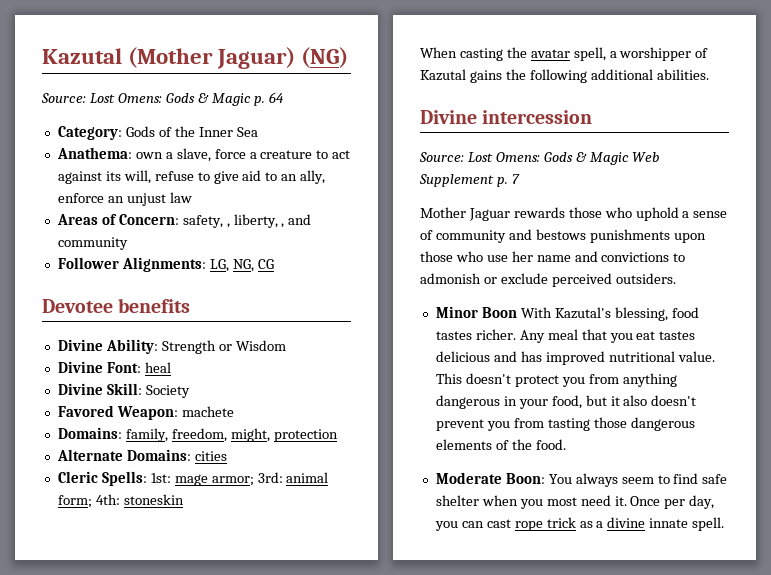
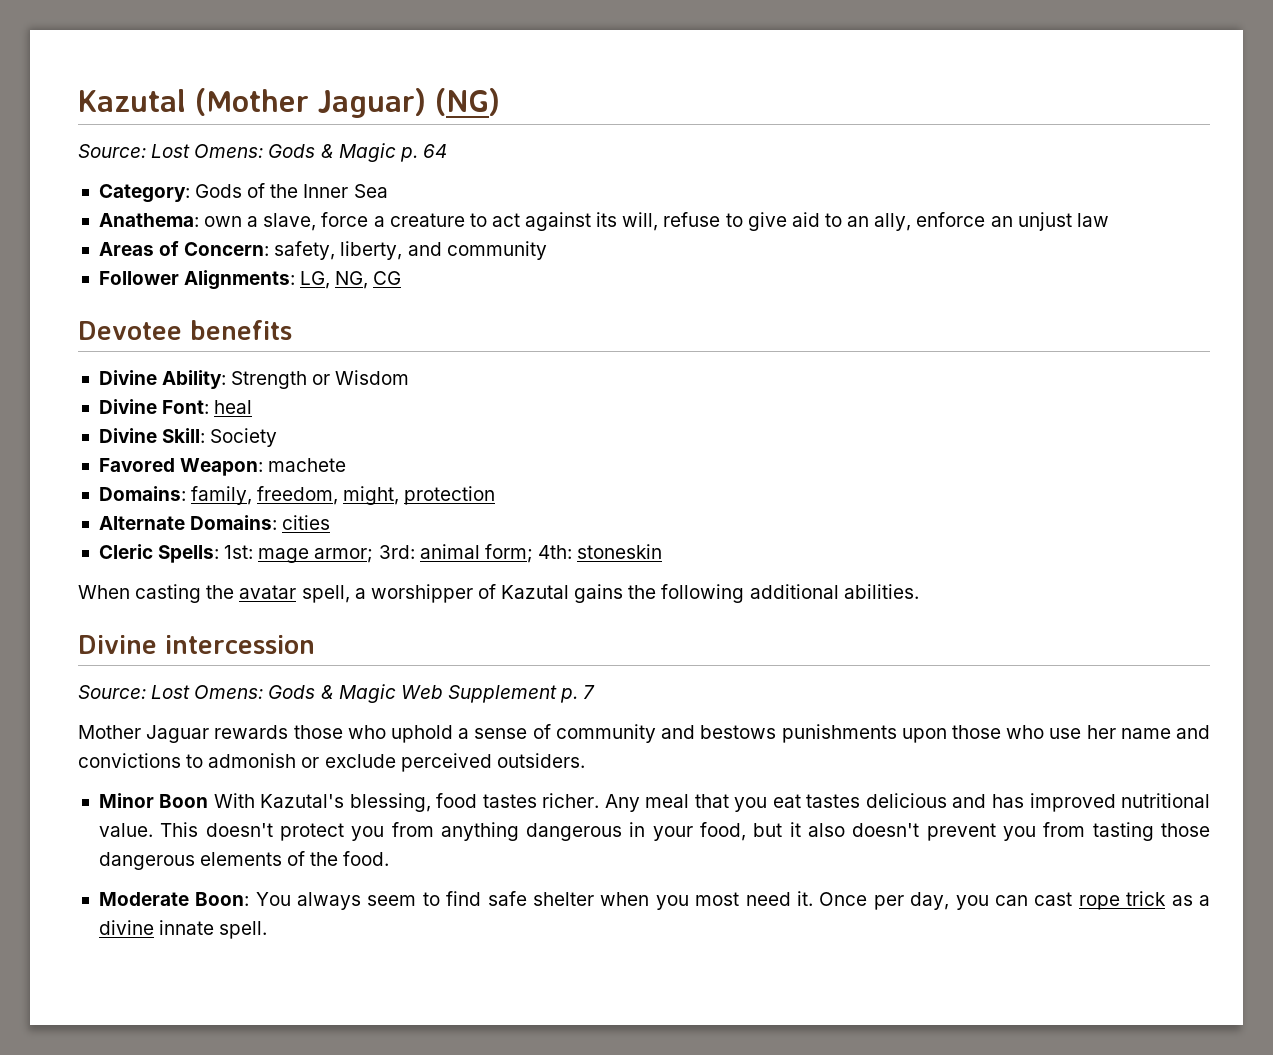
- Areas of Concern: safety, , liberty, , and community
+ Areas of Concern: safety, liberty, and community

